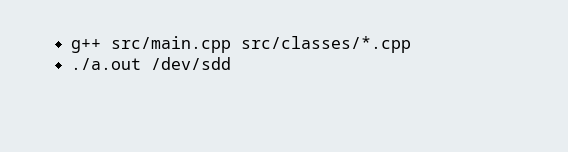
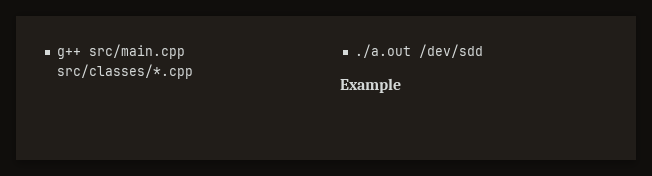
+ Example

